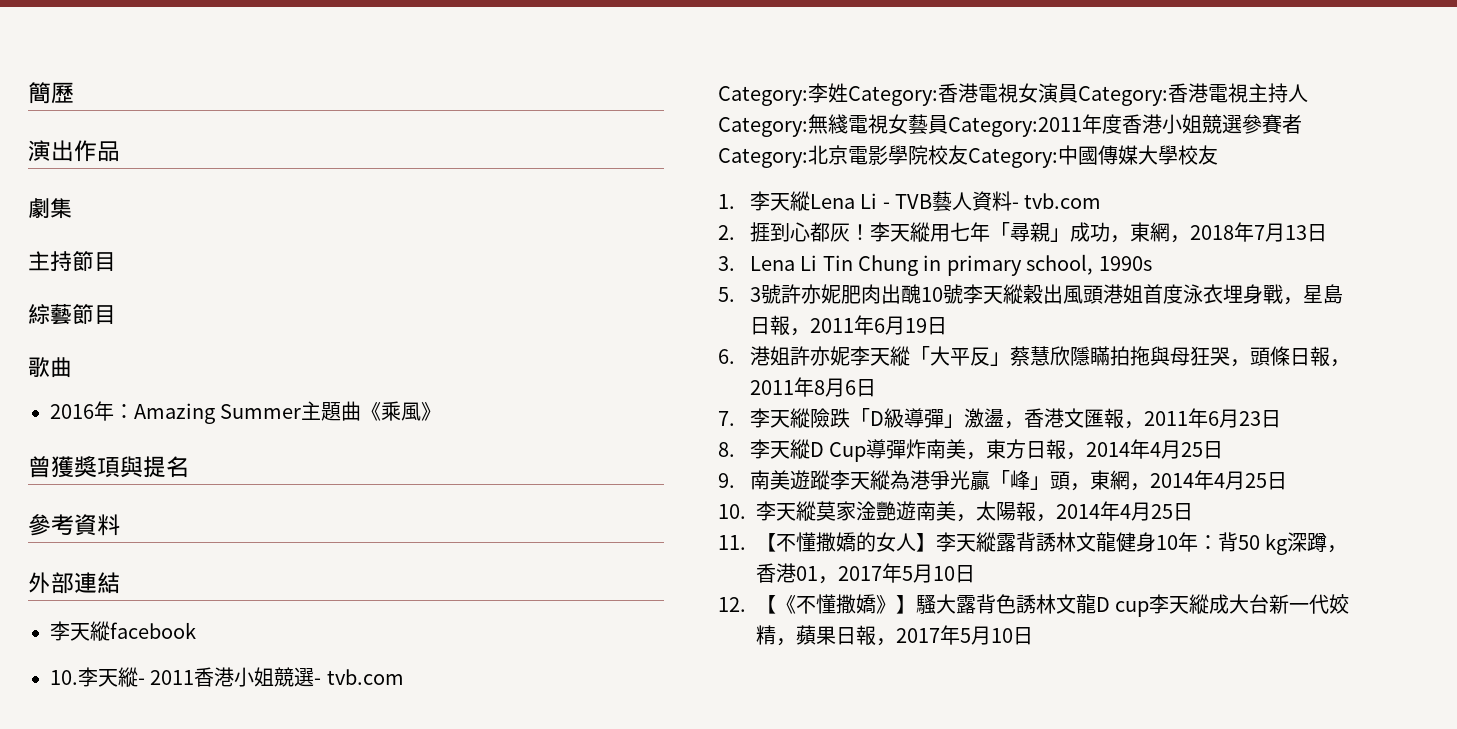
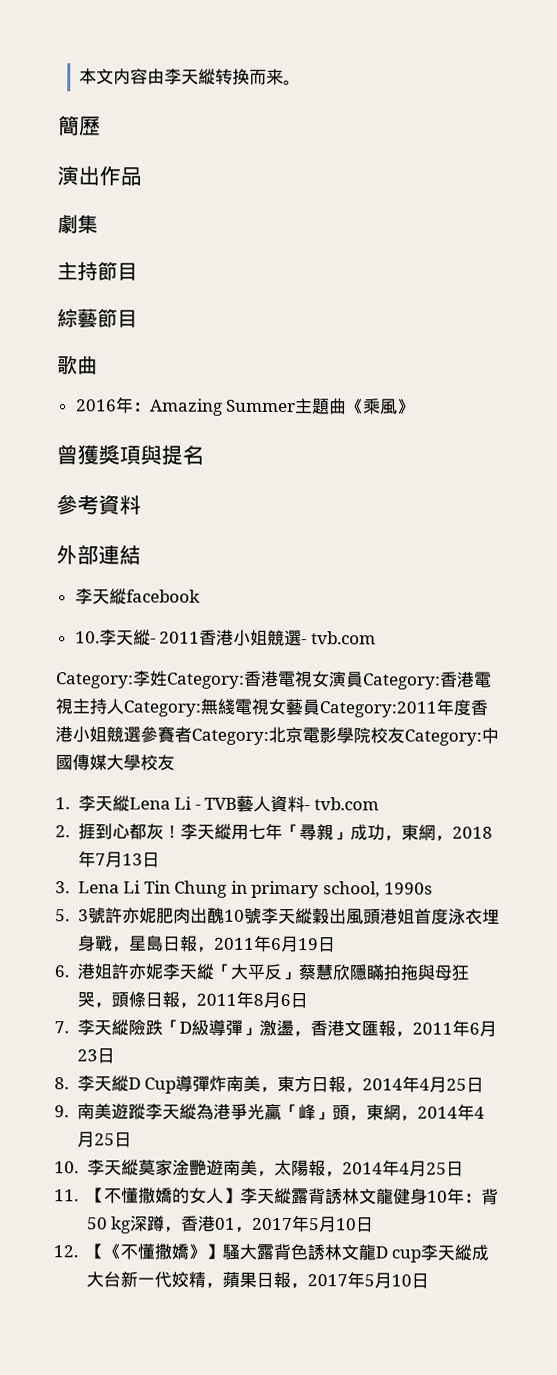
+ 本文内容由李天縱转换而来。

